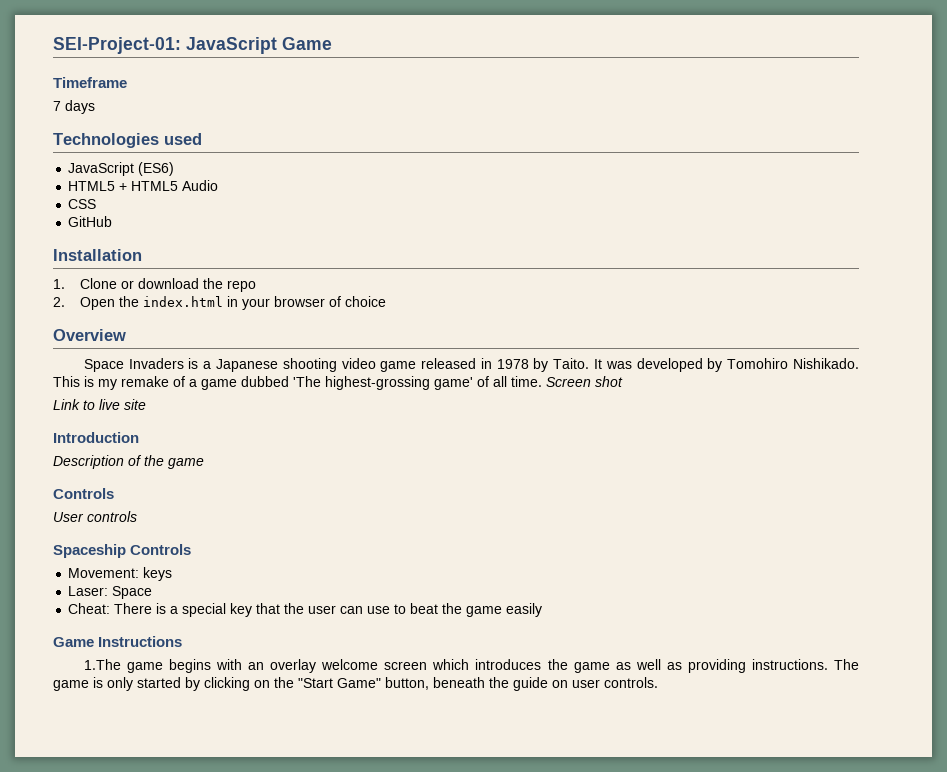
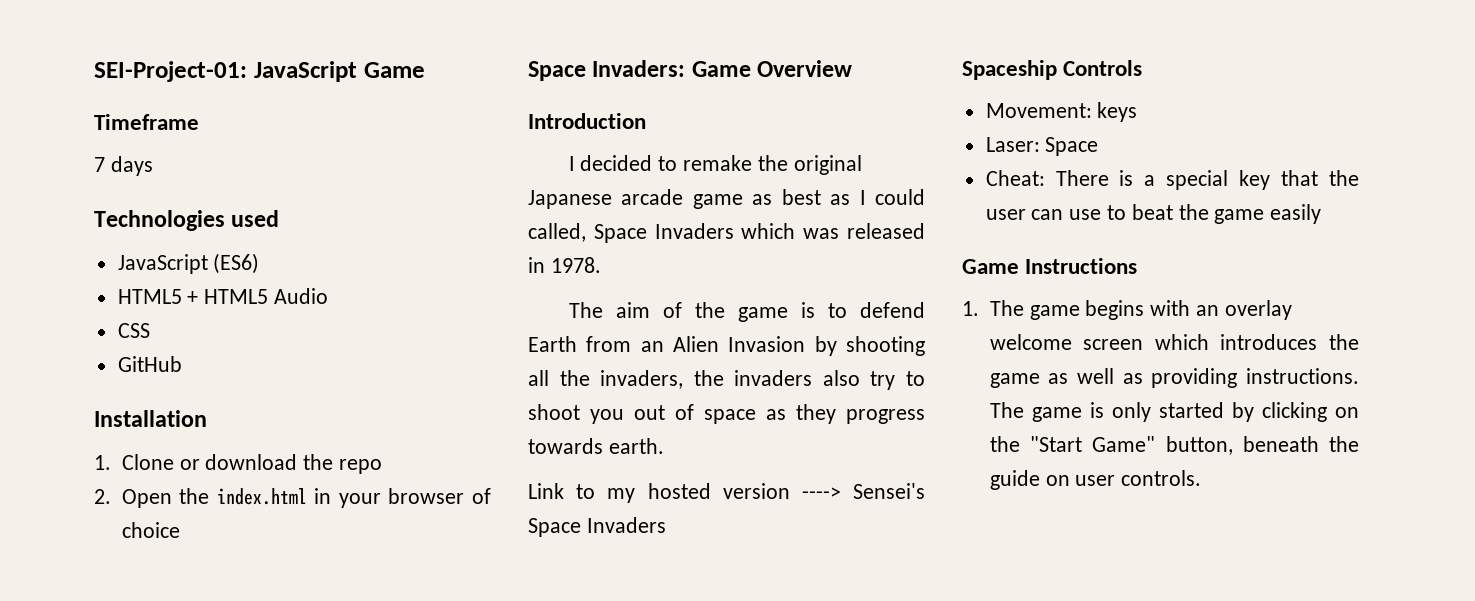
- Overview
- Space Invaders is a Japanese shooting video game released in 1978 by Taito. It was developed by Tomohiro Nishikado. This is my remake of a game dubbed 'The highest-grossing game' of all time. Screen shot
- Link to live site
+ Space Invaders: Game Overview
  Introduction
- Description of the game
- Controls
- User controls
+ I decided to remake the original Japanese arcade game as best as I could called, Space Invaders which was released in 1978.
+ The aim of the game is to defend Earth from an Alien Invasion by shooting all the invaders, the invaders also try to shoot you out of space as they progress towards earth.
+ Link to my hosted version ----> Sensei's Space Invaders
- 1.The game begins with an overlay welcome screen which introduces the game as well as providing instructions.
+ 1. The game begins with an overlay welcome screen which introduces the game as well as providing instructions.

